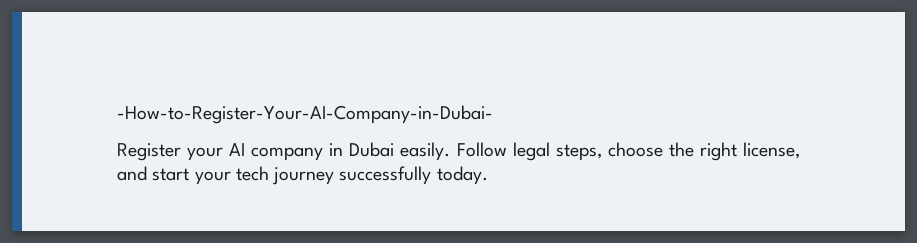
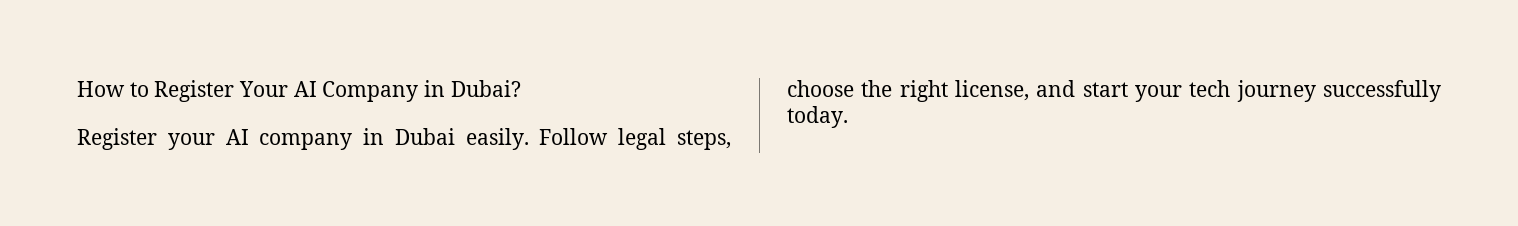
- -How-to-Register-Your-AI-Company-in-Dubai-
+ How to Register Your AI Company in Dubai?

